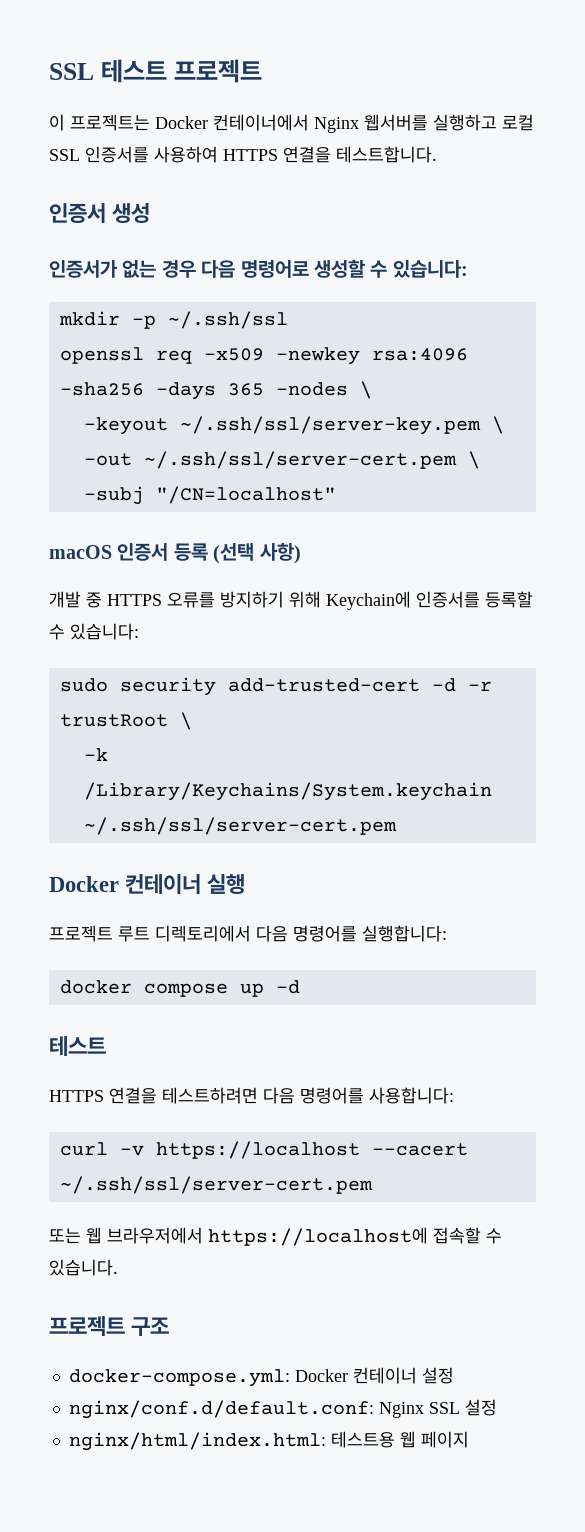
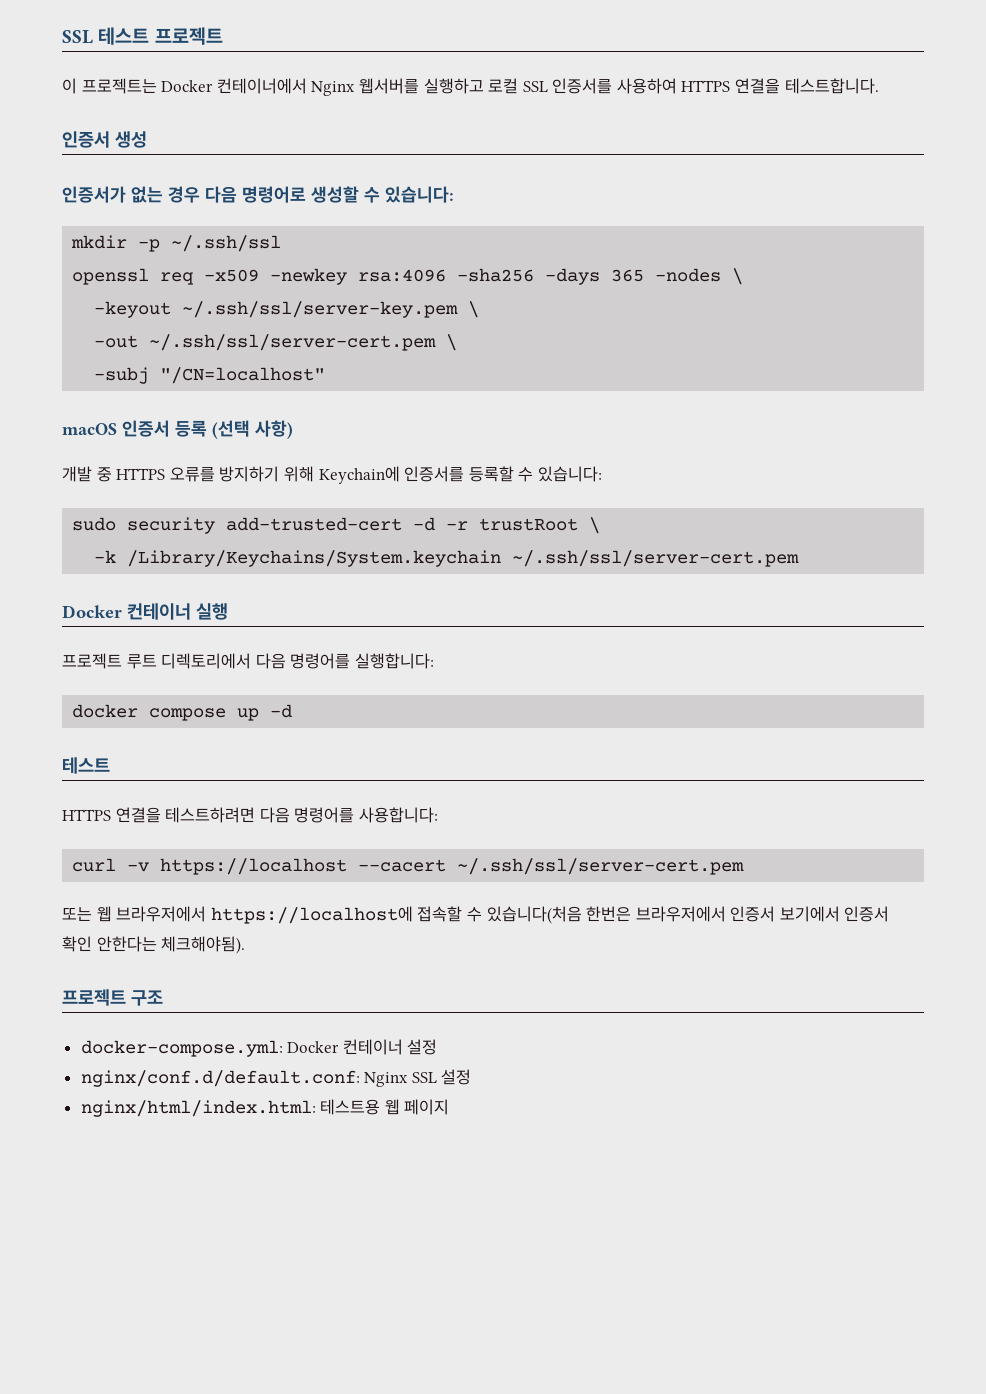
- 또는 웹 브라우저에서 https://localhost에 접속할 수 있습니다.
+ 또는 웹 브라우저에서 https://localhost에 접속할 수 있습니다(처음 한번은 브라우저에서 인증서 보기에서 인증서 확인 안한다는 체크해야됨).

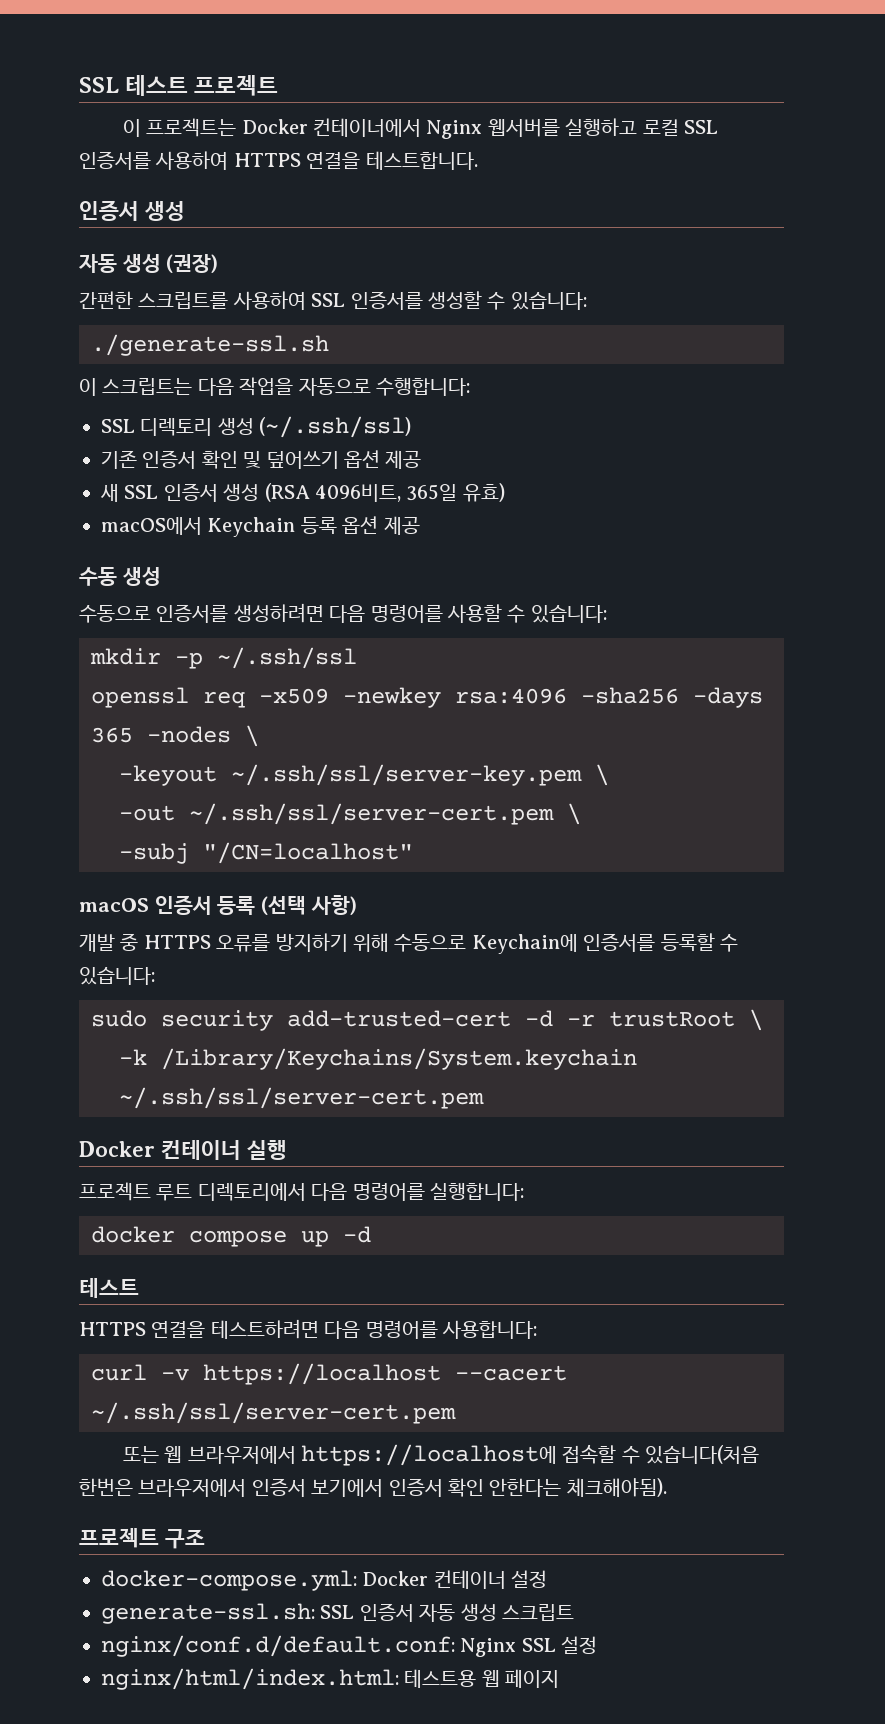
- 인증서가 없는 경우 다음 명령어로 생성할 수 있습니다:
+ 자동 생성 (권장)
+ 간편한 스크립트를 사용하여 SSL 인증서를 생성할 수 있습니다:
+ ./generate-ssl.sh
+ 이 스크립트는 다음 작업을 자동으로 수행합니다:
+ SSL 디렉토리 생성 (~/.ssh/ssl)
+ 기존 인증서 확인 및 덮어쓰기 옵션 제공
+ 새 SSL 인증서 생성 (RSA 4096비트, 365일 유효)
+ macOS에서 Keychain 등록 옵션 제공
+ 수동 생성
+ 수동으로 인증서를 생성하려면 다음 명령어를 사용할 수 있습니다:
- 개발 중 HTTPS 오류를 방지하기 위해 Keychain에 인증서를 등록할 수 있습니다:
+ 개발 중 HTTPS 오류를 방지하기 위해 수동으로 Keychain에 인증서를 등록할 수 있습니다:
+ generate-ssl.sh: SSL 인증서 자동 생성 스크립트

